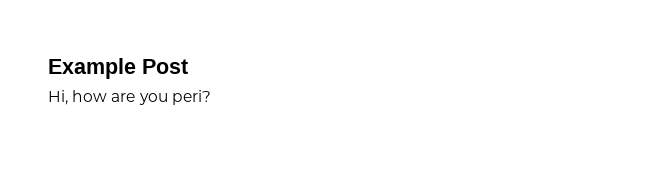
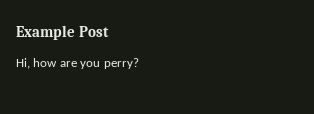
- Hi, how are you peri?
+ Hi, how are you perry?

